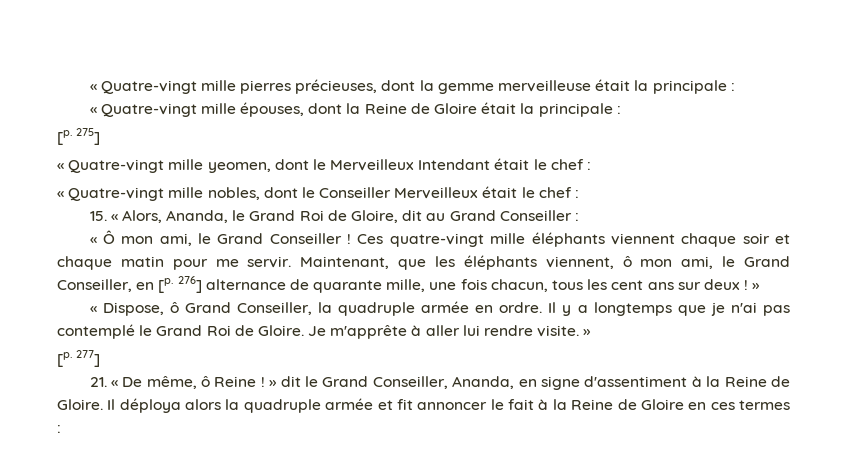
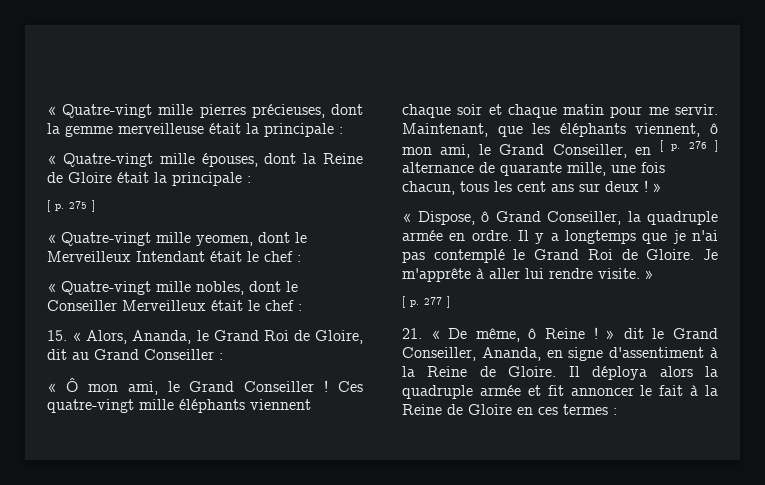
- [p. 275]
+ [ p. 275 ]
- Maintenant, que les éléphants viennent, ô mon ami, le Grand Conseiller, en [p. 276] alternance de quarante mille, une fois chacun, tous les cent ans sur deux ! »
+ Maintenant, que les éléphants viennent, ô mon ami, le Grand Conseiller, en [ p. 276 ] alternance de quarante mille, une fois chacun, tous les cent ans sur deux ! »
- [p. 277]
+ [ p. 277 ]

